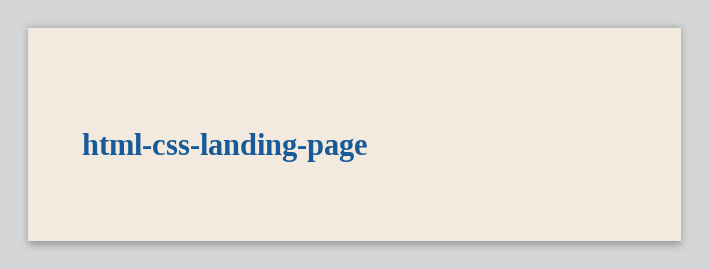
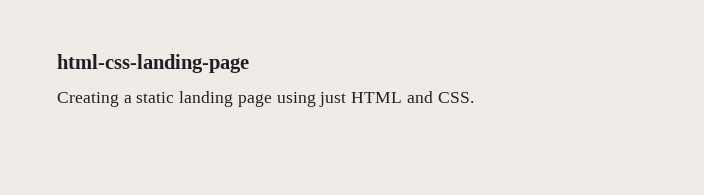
+ Creating a static landing page using just HTML and CSS.

